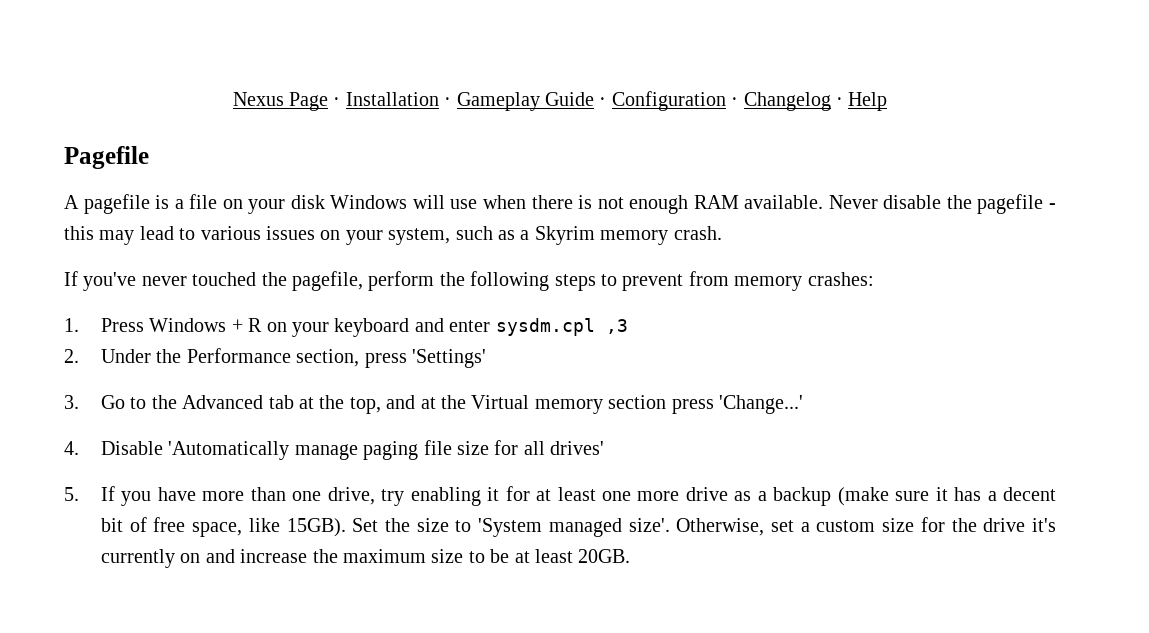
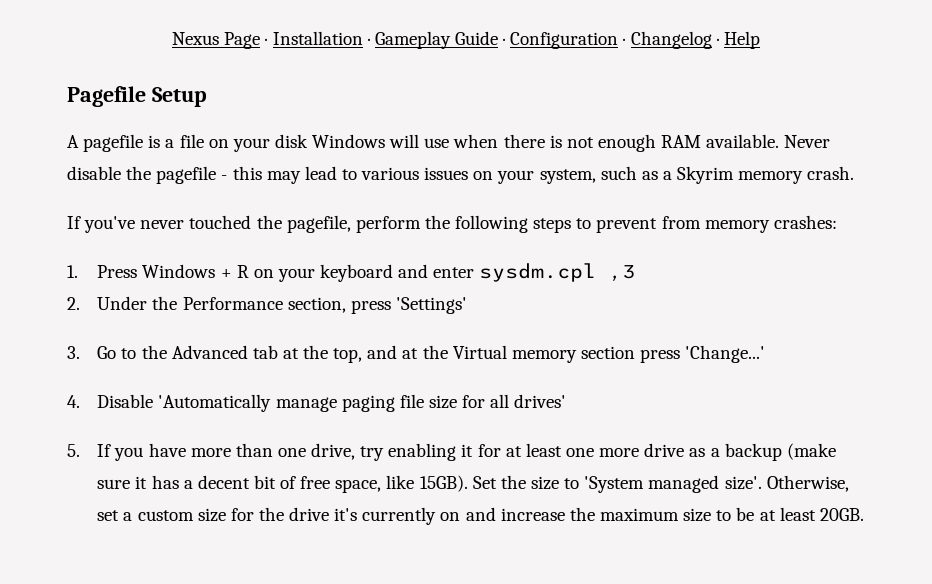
- Pagefile
+ Pagefile Setup

